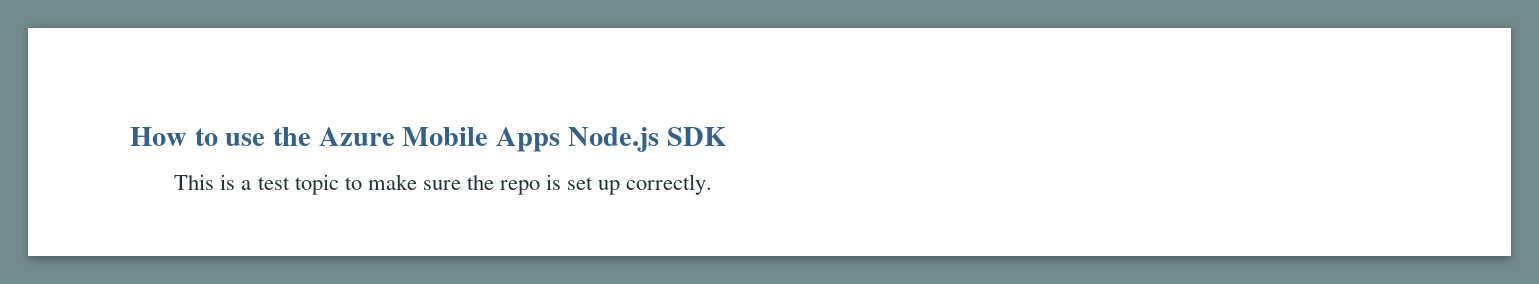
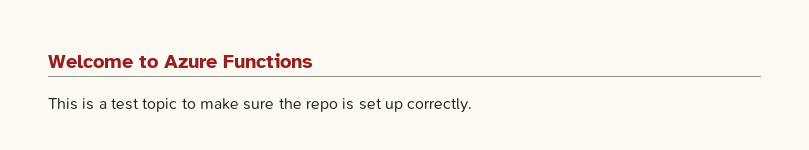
- How to use the Azure Mobile Apps Node.js SDK
+ Welcome to Azure Functions

